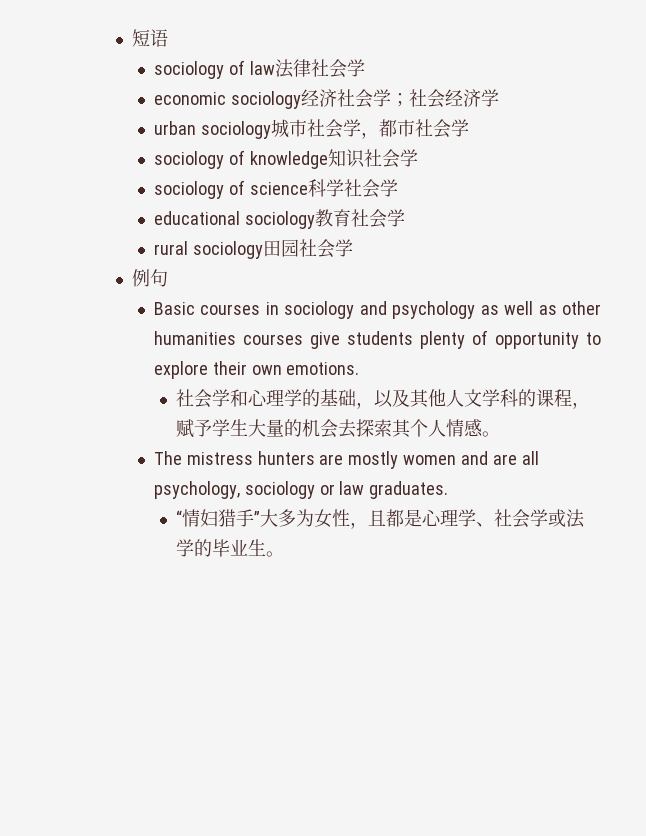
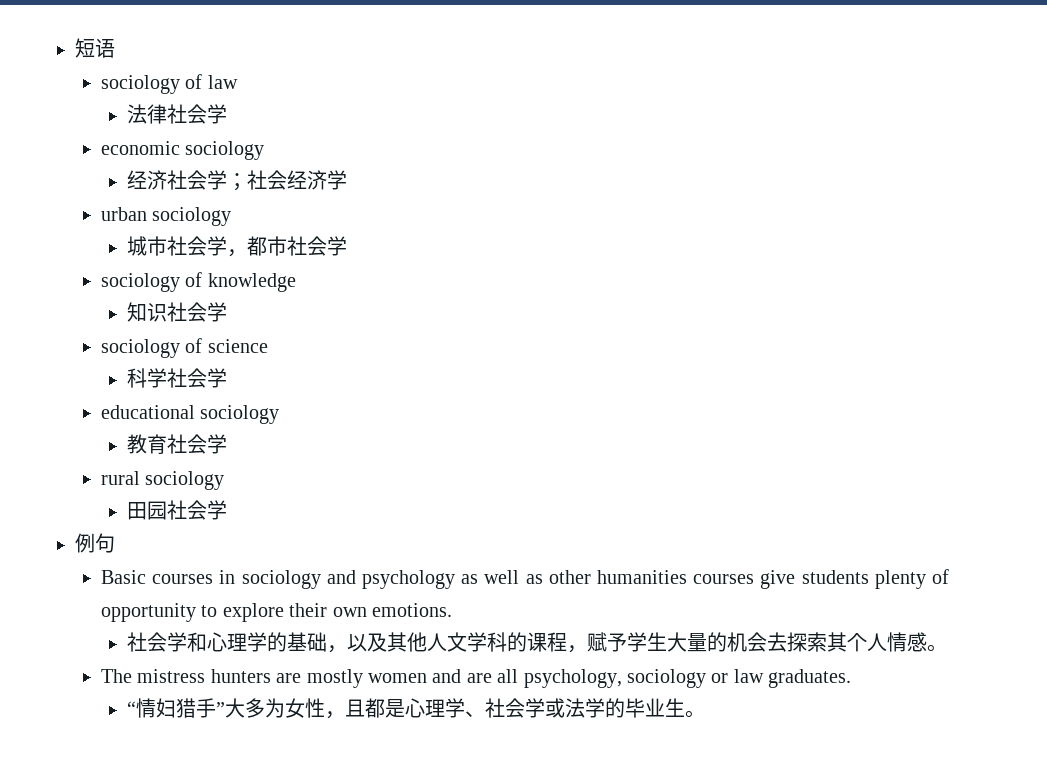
- sociology of law法律社会学
+ sociology of law
+ 法律社会学
- economic sociology经济社会学；社会经济学
+ economic sociology
+ 经济社会学；社会经济学
- urban sociology城市社会学，都市社会学
+ urban sociology
+ 城市社会学，都市社会学
- sociology of knowledge知识社会学
+ sociology of knowledge
+ 知识社会学
- sociology of science科学社会学
+ sociology of science
+ 科学社会学
- educational sociology教育社会学
+ educational sociology
+ 教育社会学
- rural sociology田园社会学
+ rural sociology
+ 田园社会学

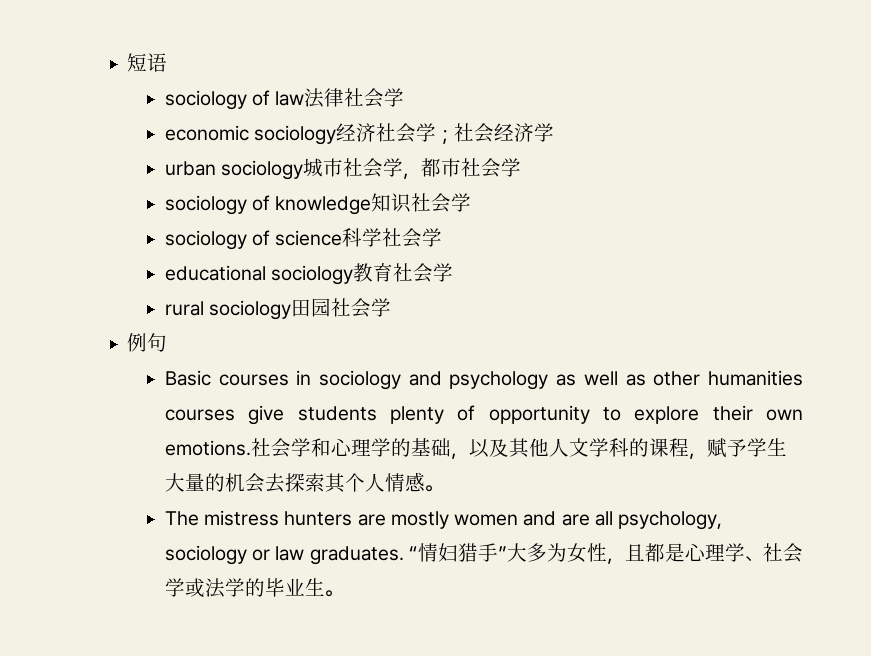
- sociology of law
- 法律社会学
+ sociology of law法律社会学
- economic sociology
- 经济社会学；社会经济学
+ economic sociology经济社会学；社会经济学
- urban sociology
- 城市社会学，都市社会学
+ urban sociology城市社会学，都市社会学
- sociology of knowledge
- 知识社会学
+ sociology of knowledge知识社会学
- sociology of science
- 科学社会学
+ sociology of science科学社会学
- educational sociology
- 教育社会学
+ educational sociology教育社会学
- rural sociology
- 田园社会学
+ rural sociology田园社会学
- Basic courses in sociology and psychology as well as other humanities courses give students plenty of opportunity to explore their own emotions.
- 社会学和心理学的基础，以及其他人文学科的课程，赋予学生大量的机会去探索其个人情感。
+ Basic courses in sociology and psychology as well as other humanities courses give students plenty of opportunity to explore their own emotions.社会学和心理学的基础，以及其他人文学科的课程，赋予学生大量的机会去探索其个人情感。
- The mistress hunters are mostly women and are all psychology, sociology or law graduates.
- “情妇猎手”大多为女性，且都是心理学、社会学或法学的毕业生。
+ The mistress hunters are mostly women and are all psychology, sociology or law graduates. “情妇猎手”大多为女性，且都是心理学、社会学或法学的毕业生。

